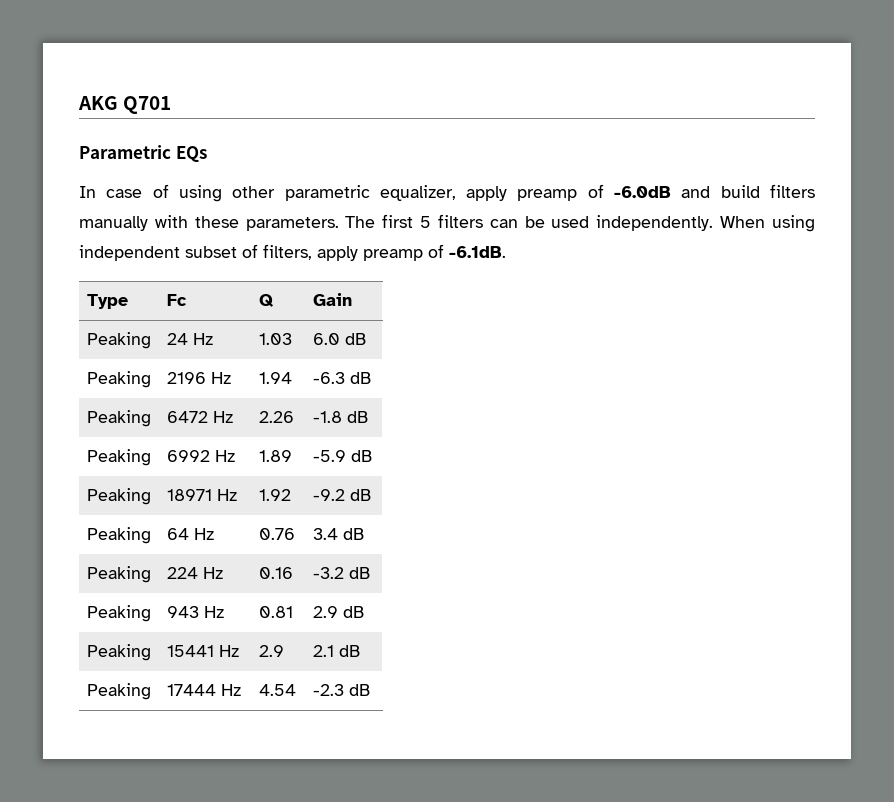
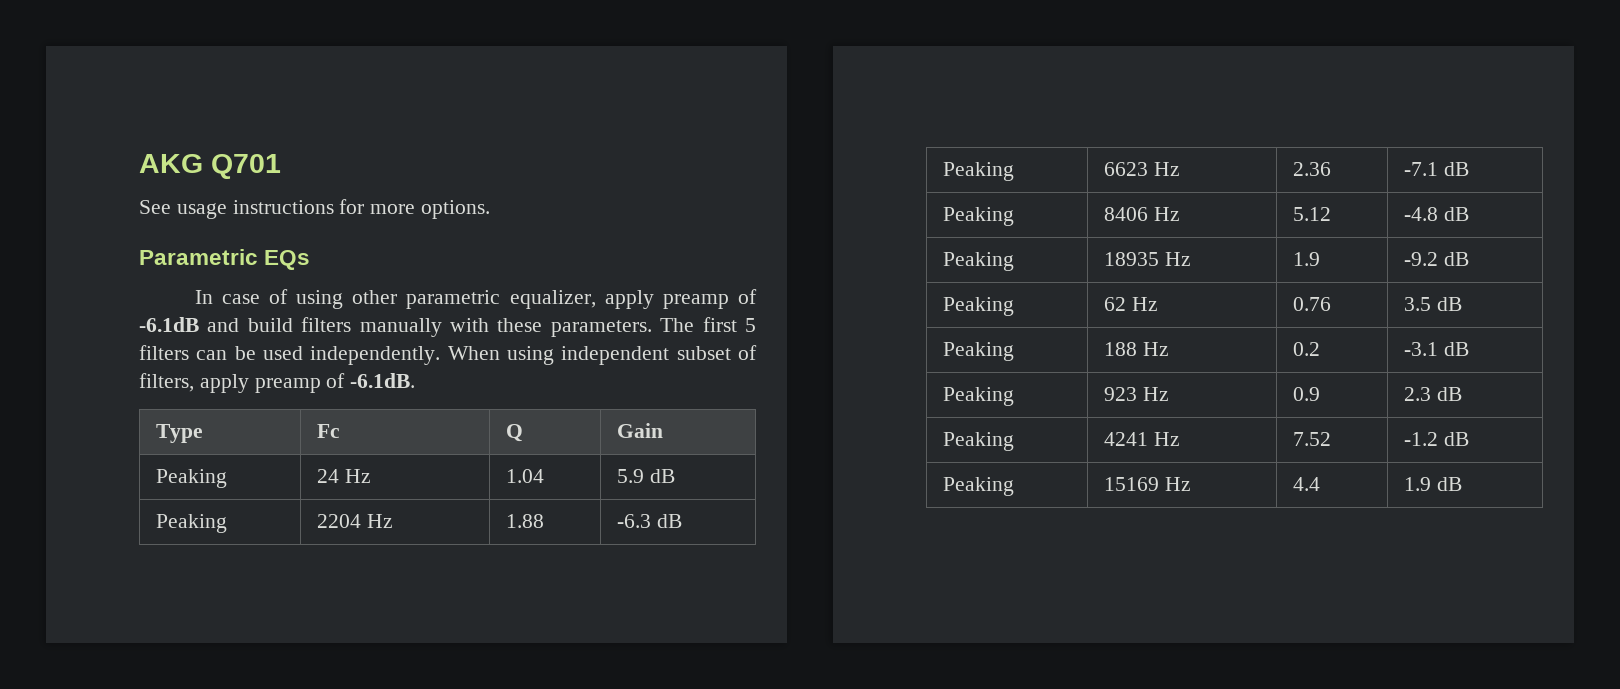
+ See usage instructions for more options.
- In case of using other parametric equalizer, apply preamp of -6.0dB and build filters manually with these parameters.
+ In case of using other parametric equalizer, apply preamp of -6.1dB and build filters manually with these parameters.
- Peaking | 24 Hz | 1.03 | 6.0 dB
- Peaking | 2196 Hz | 1.94 | -6.3 dB
+ Peaking | 24 Hz | 1.04 | 5.9 dB
+ Peaking | 2204 Hz | 1.88 | -6.3 dB
- Peaking | 6472 Hz | 2.26 | -1.8 dB
- Peaking | 6992 Hz | 1.89 | -5.9 dB
- Peaking | 18971 Hz | 1.92 | -9.2 dB
+ Peaking | 6623 Hz | 2.36 | -7.1 dB
+ Peaking | 8406 Hz | 5.12 | -4.8 dB
+ Peaking | 18935 Hz | 1.9 | -9.2 dB
- Peaking | 64 Hz | 0.76 | 3.4 dB
- Peaking | 224 Hz | 0.16 | -3.2 dB
- Peaking | 943 Hz | 0.81 | 2.9 dB
- Peaking | 15441 Hz | 2.9 | 2.1 dB
- Peaking | 17444 Hz | 4.54 | -2.3 dB
+ Peaking | 62 Hz | 0.76 | 3.5 dB
+ Peaking | 188 Hz | 0.2 | -3.1 dB
+ Peaking | 923 Hz | 0.9 | 2.3 dB
+ Peaking | 4241 Hz | 7.52 | -1.2 dB
+ Peaking | 15169 Hz | 4.4 | 1.9 dB

